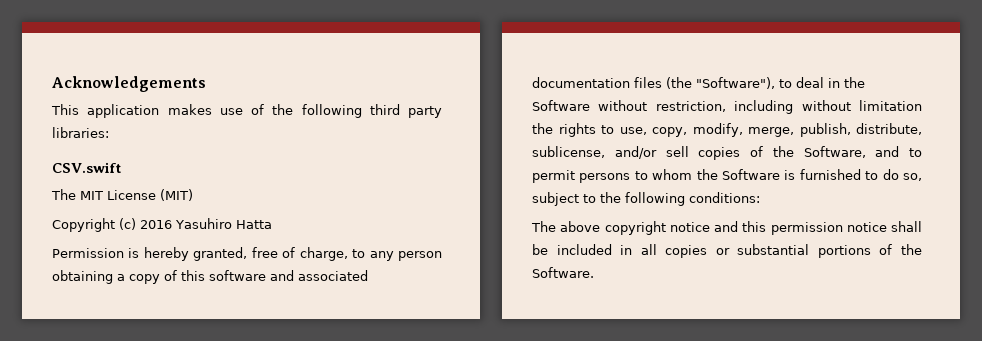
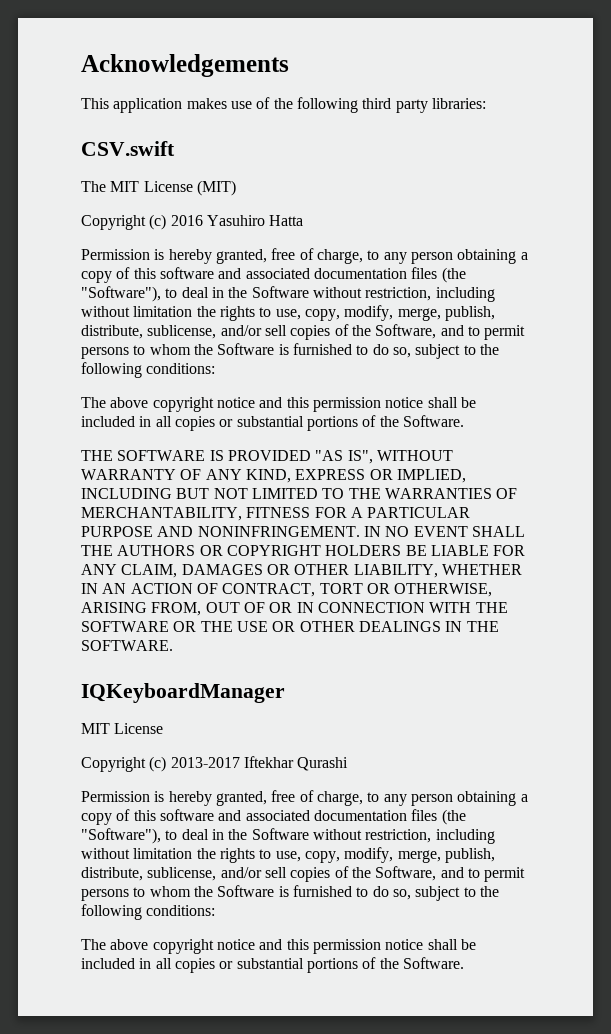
+ THE SOFTWARE IS PROVIDED "AS IS", WITHOUT WARRANTY OF ANY KIND, EXPRESS OR IMPLIED, INCLUDING BUT NOT LIMITED TO THE WARRANTIES OF MERCHANTABILITY, FITNESS FOR A PARTICULAR PURPOSE AND NONINFRINGEMENT. IN NO EVENT SHALL THE AUTHORS OR COPYRIGHT HOLDERS BE LIABLE FOR ANY CLAIM, DAMAGES OR OTHER LIABILITY, WHETHER IN AN ACTION OF CONTRACT, TORT OR OTHERWISE, ARISING FROM, OUT OF OR IN CONNECTION WITH THE SOFTWARE OR THE USE OR OTHER DEALINGS IN THE SOFTWARE.
+ IQKeyboardManager
+ MIT License
+ Copyright (c) 2013-2017 Iftekhar Qurashi
+ Permission is hereby granted, free of charge, to any person obtaining a copy of this software and associated documentation files (the "Software"), to deal in the Software without restriction, including without limitation the rights to use, copy, modify, merge, publish, distribute, sublicense, and/or sell copies of the Software, and to permit persons to whom the Software is furnished to do so, subject to the following conditions:
+ The above copyright notice and this permission notice shall be included in all copies or substantial portions of the Software.

